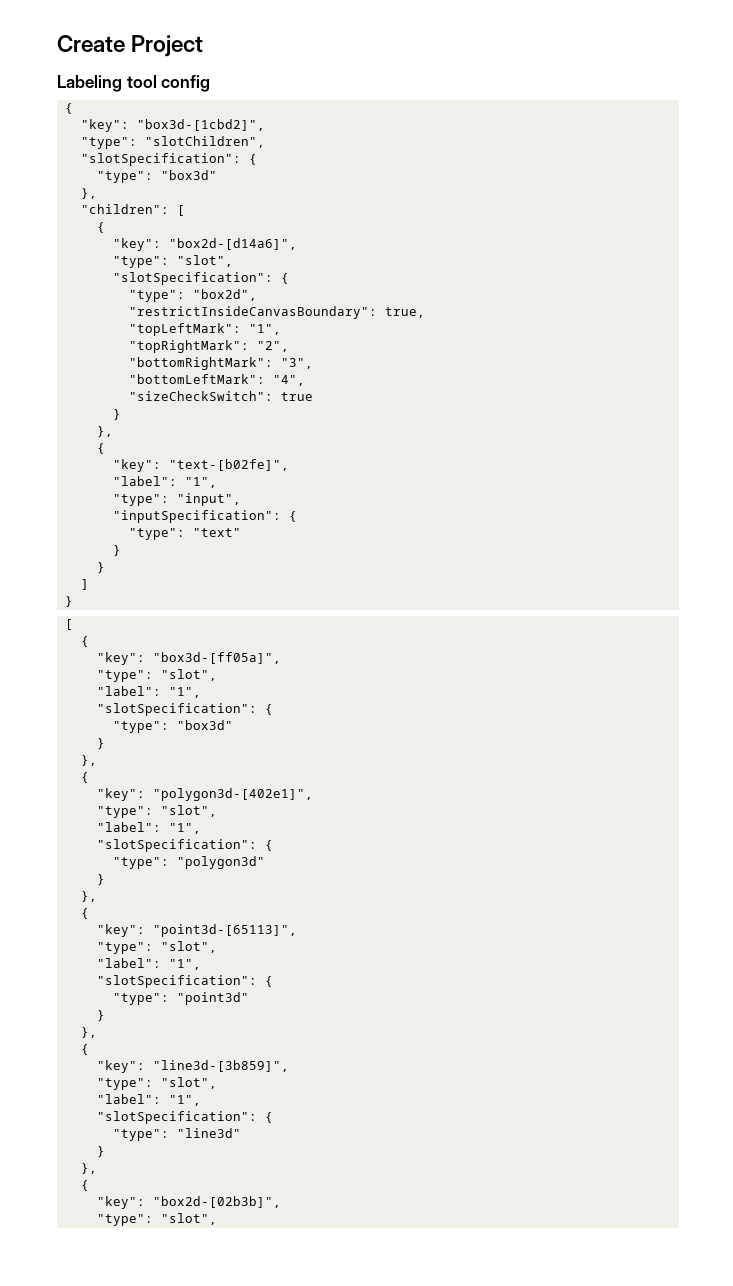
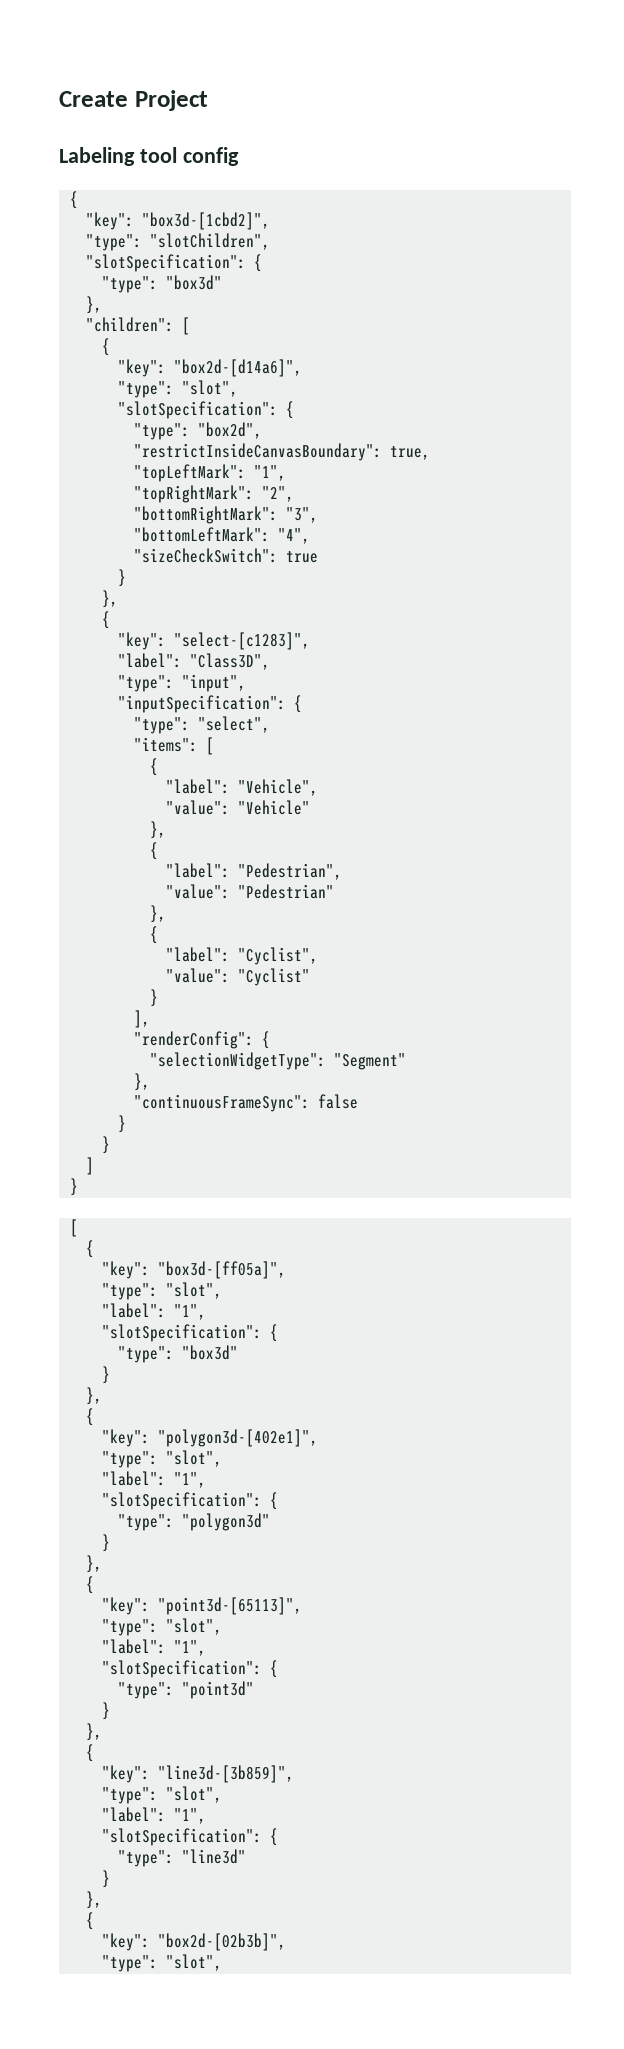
- "key": "text-[b02fe]",
- "label": "1",
+ "key": "select-[c1283]",
+ "label": "Class3D",
- "type": "text"
+ "type": "select",
+ "items": [
+ {
+ "label": "Vehicle",
+ "value": "Vehicle"
+ },
+ {
+ "label": "Pedestrian",
+ "value": "Pedestrian"
+ },
+ {
+ "label": "Cyclist",
+ "value": "Cyclist"
+ }
+ ],
+ "renderConfig": {
+ "selectionWidgetType": "Segment"
+ },
+ "continuousFrameSync": false

